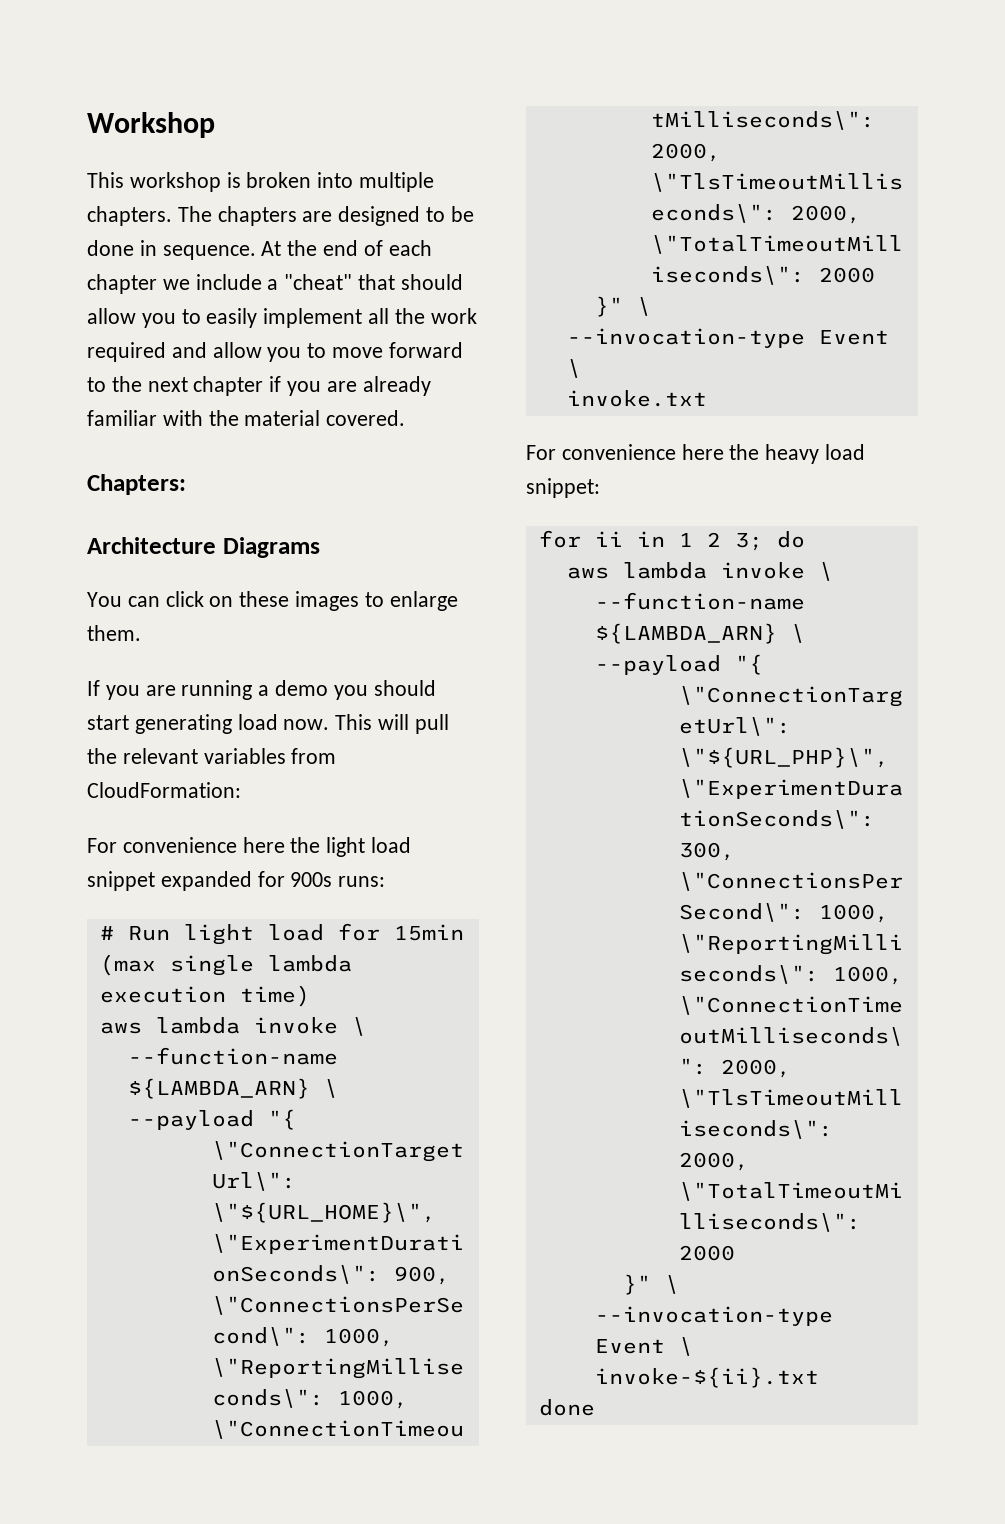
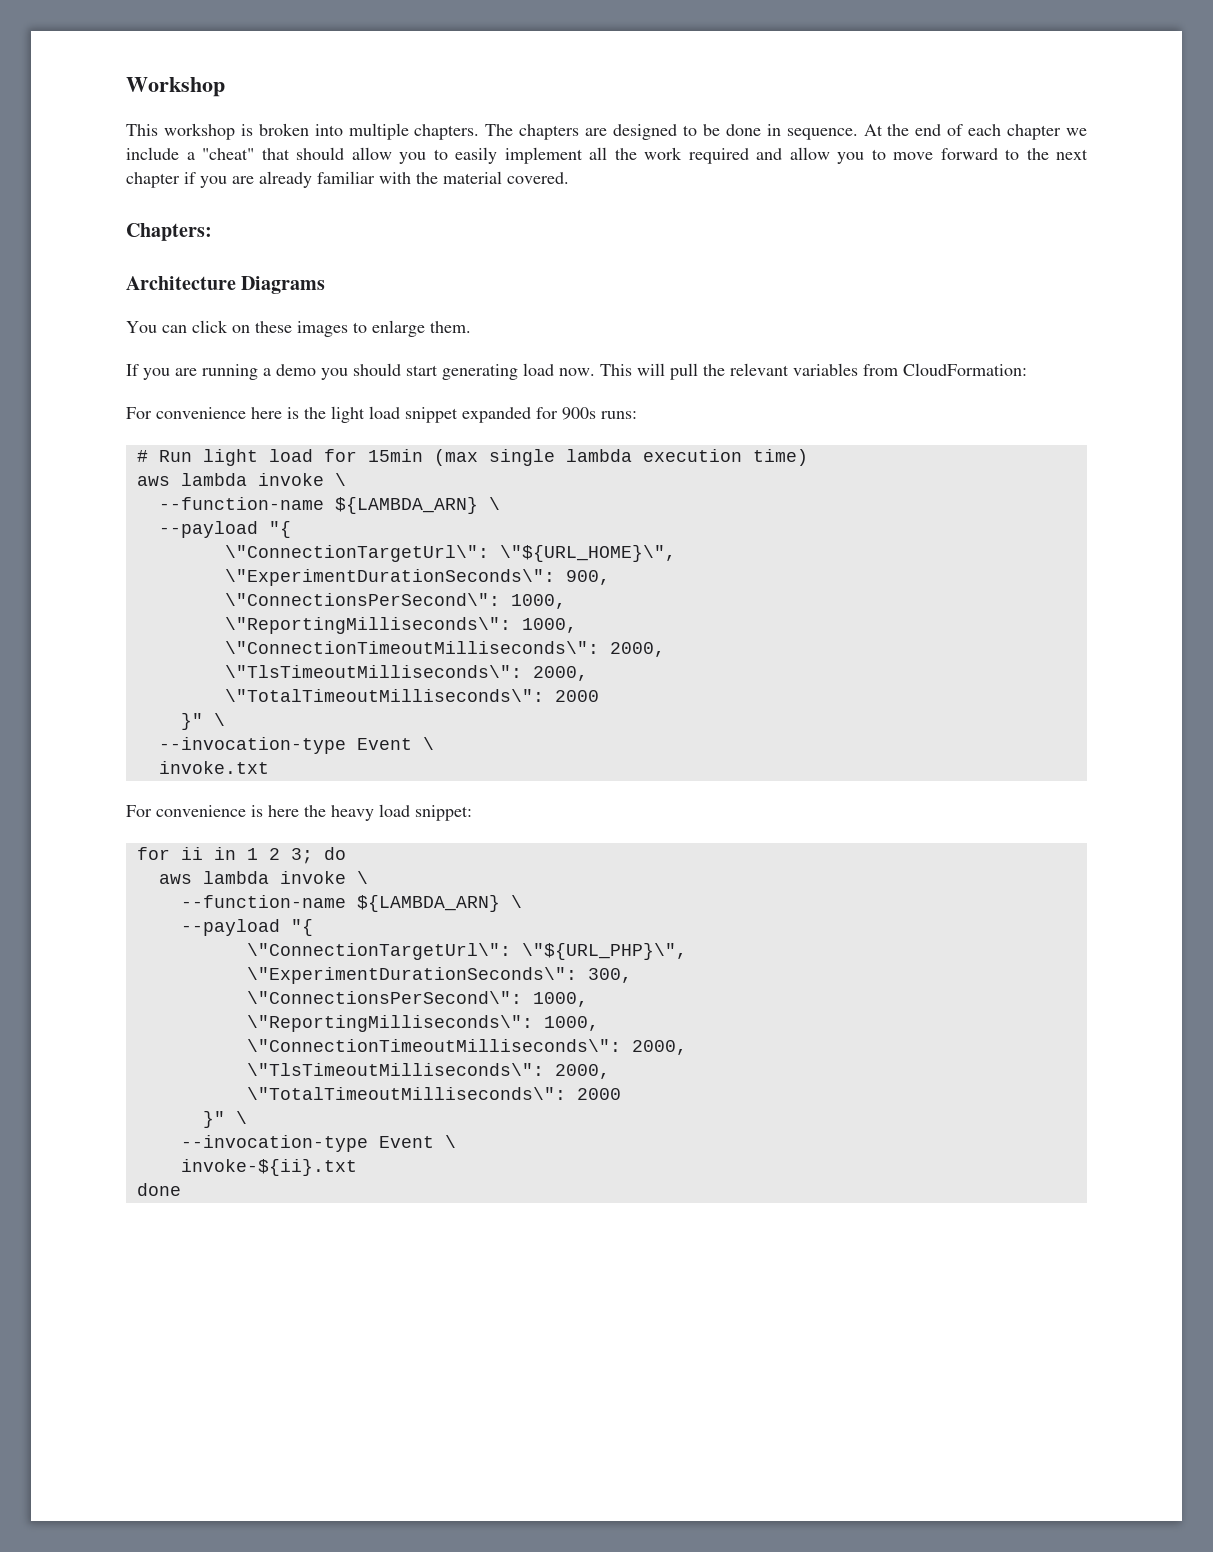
- For convenience here the light load snippet expanded for 900s runs:
+ For convenience here is the light load snippet expanded for 900s runs:
- For convenience here the heavy load snippet:
+ For convenience is here the heavy load snippet:

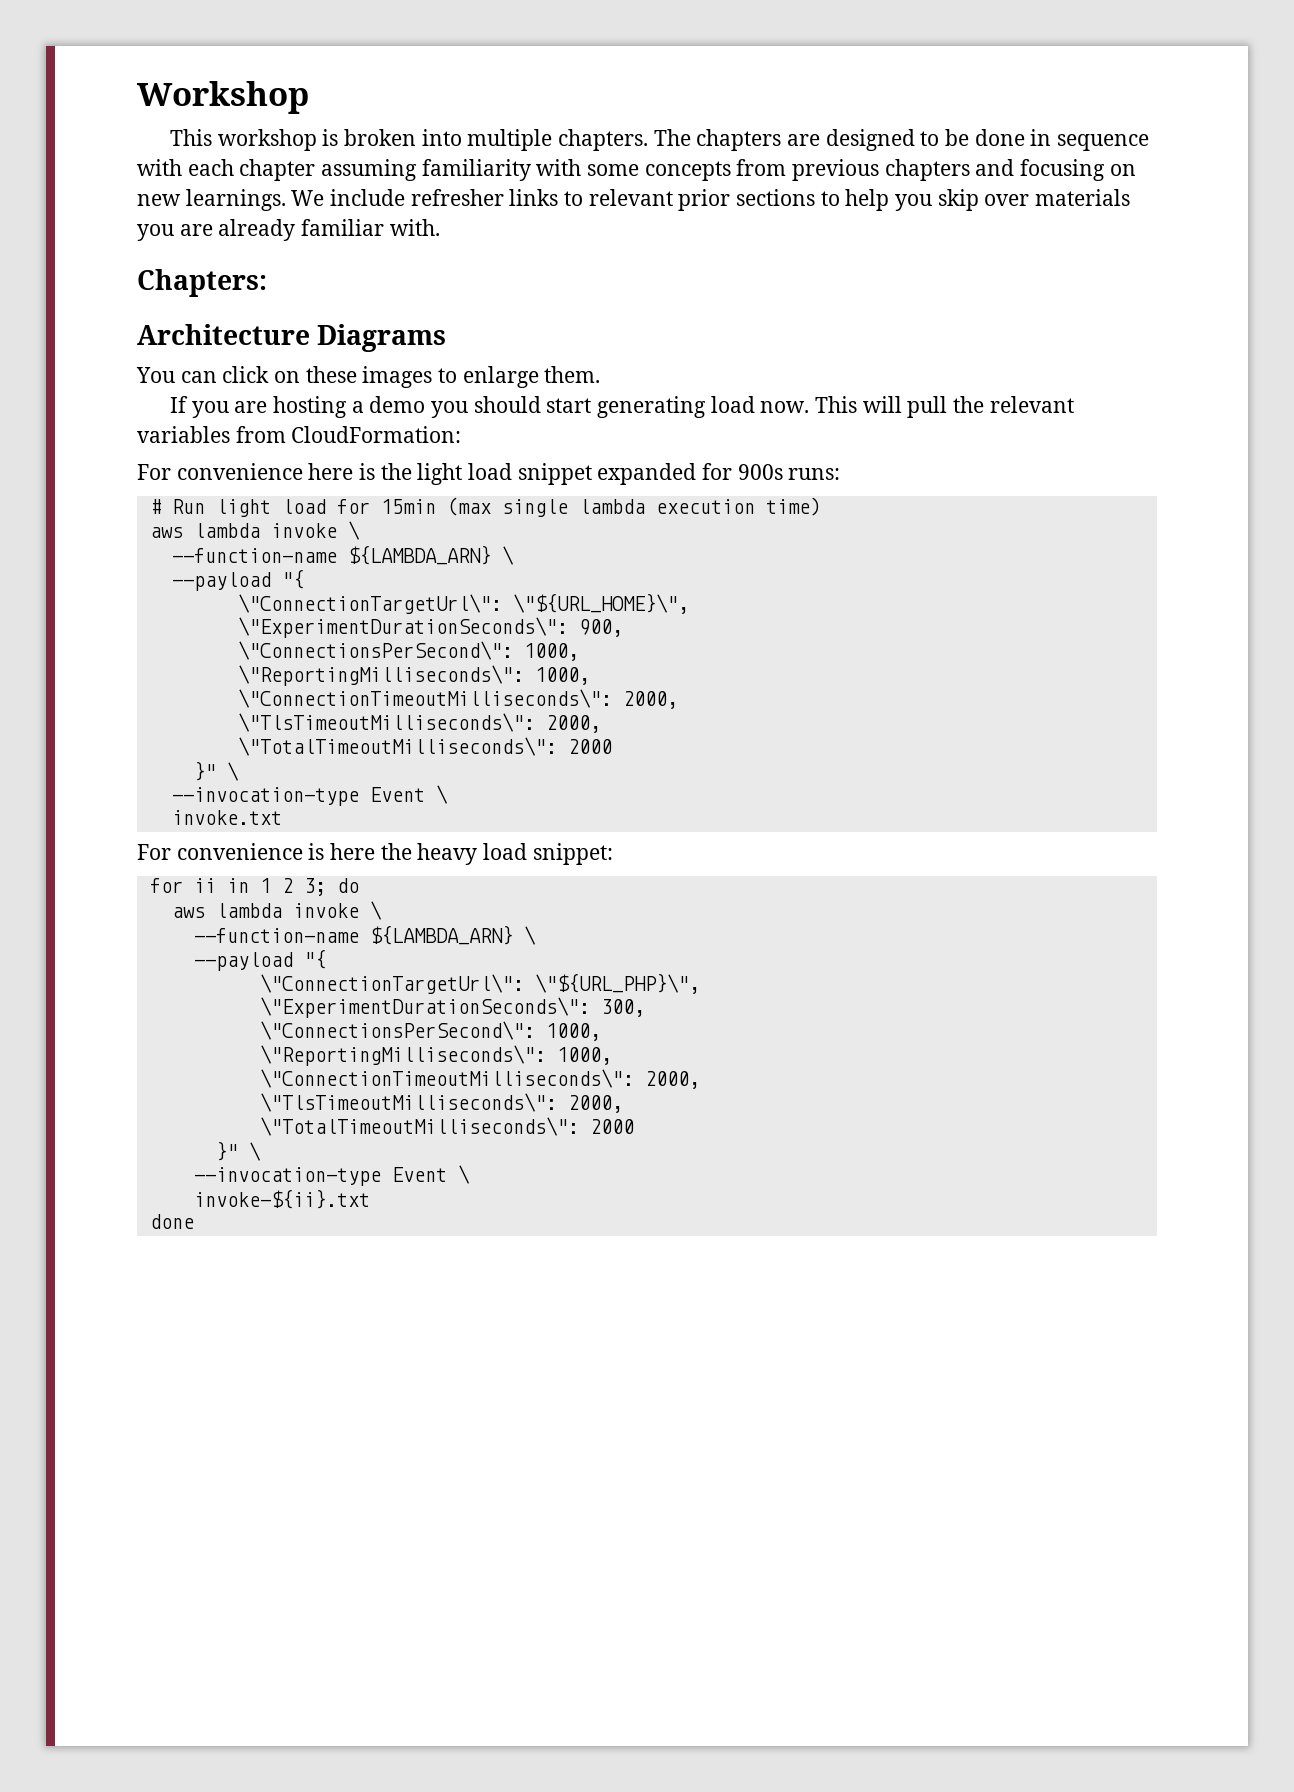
- The chapters are designed to be done in sequence. At the end of each chapter we include a "cheat" that should allow you to easily implement all the work required and allow you to move forward to the next chapter if you are already familiar with the material covered.
+ The chapters are designed to be done in sequence with each chapter assuming familiarity with some concepts from previous chapters and focusing on new learnings. We include refresher links to relevant prior sections to help you skip over materials you are already familiar with.
- If you are running a demo you should start generating load now.
+ If you are hosting a demo you should start generating load now.

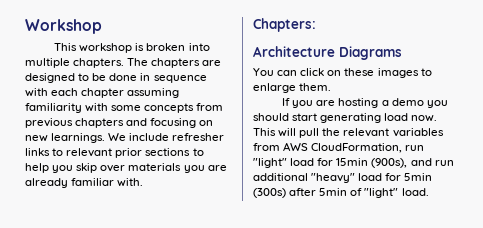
- This will pull the relevant variables from CloudFormation:
- For convenience here is the light load snippet expanded for 900s runs:
- # Run light load for 15min (max single lambda execution time)
- aws lambda invoke \
- --function-name ${LAMBDA_ARN} \
- --payload "{
- \"ConnectionTargetUrl\": \"${URL_HOME}\",
- \"ExperimentDurationSeconds\": 900,
- \"ConnectionsPerSecond\": 1000,
- \"ReportingMilliseconds\": 1000,
- \"ConnectionTimeoutMilliseconds\": 2000,
- \"TlsTimeoutMilliseconds\": 2000,
- \"TotalTimeoutMilliseconds\": 2000
- }" \
- --invocation-type Event \
- invoke.txt
- For convenience is here the heavy load snippet:
- for ii in 1 2 3; do
- aws lambda invoke \
- --function-name ${LAMBDA_ARN} \
- --payload "{
- \"ConnectionTargetUrl\": \"${URL_PHP}\",
- \"ExperimentDurationSeconds\": 300,
- \"ConnectionsPerSecond\": 1000,
- \"ReportingMilliseconds\": 1000,
- \"ConnectionTimeoutMilliseconds\": 2000,
- \"TlsTimeoutMilliseconds\": 2000,
- \"TotalTimeoutMilliseconds\": 2000
- }" \
- --invocation-type Event \
- invoke-${ii}.txt
- done
+ This will pull the relevant variables from AWS CloudFormation, run "light" load for 15min (900s), and run additional "heavy" load for 5min (300s) after 5min of "light" load.

